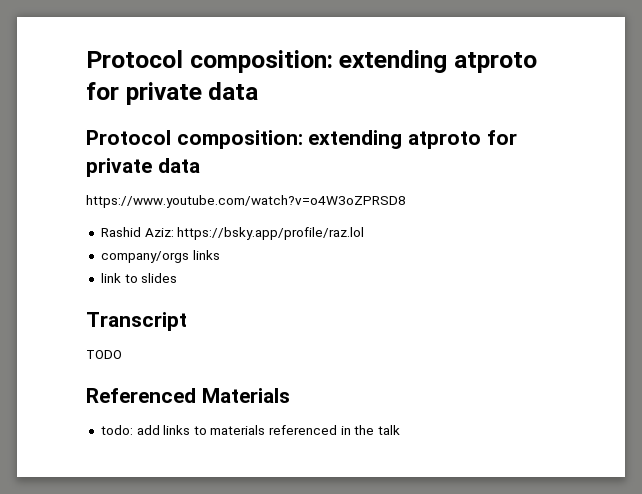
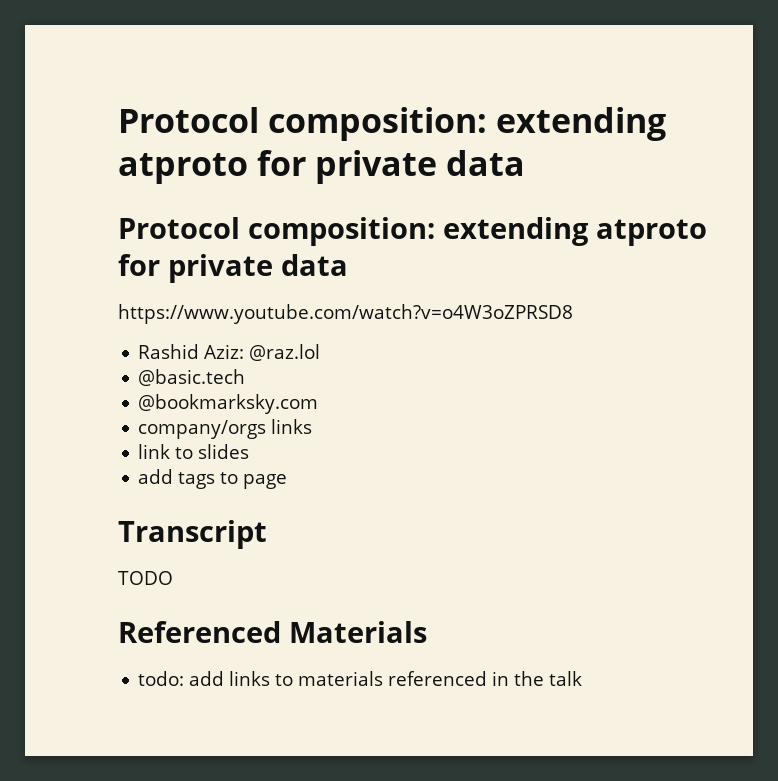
- Rashid Aziz: https://bsky.app/profile/raz.lol
+ Rashid Aziz: @raz.lol
+ @basic.tech
+ @bookmarksky.com
+ add tags to page

